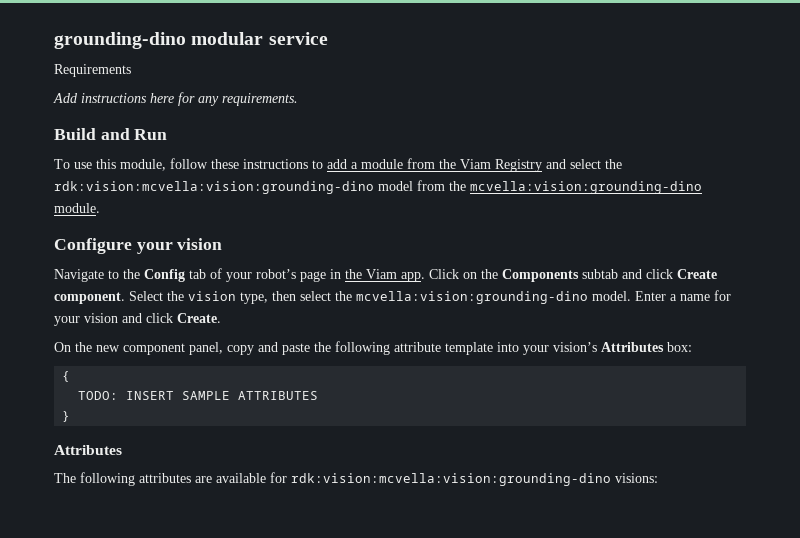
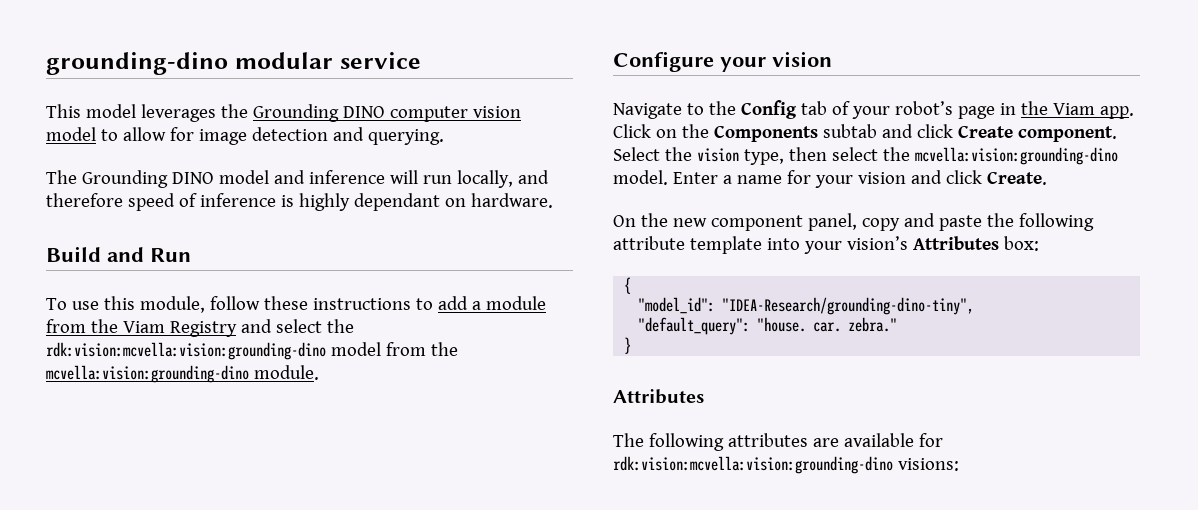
- Requirements
- Add instructions here for any requirements.
+ This model leverages the Grounding DINO computer vision model to allow for image detection and querying.
+ The Grounding DINO model and inference will run locally, and therefore speed of inference is highly dependant on hardware.
- TODO: INSERT SAMPLE ATTRIBUTES
+ "model_id": "IDEA-Research/grounding-dino-tiny",
+ "default_query": "house. car. zebra."

